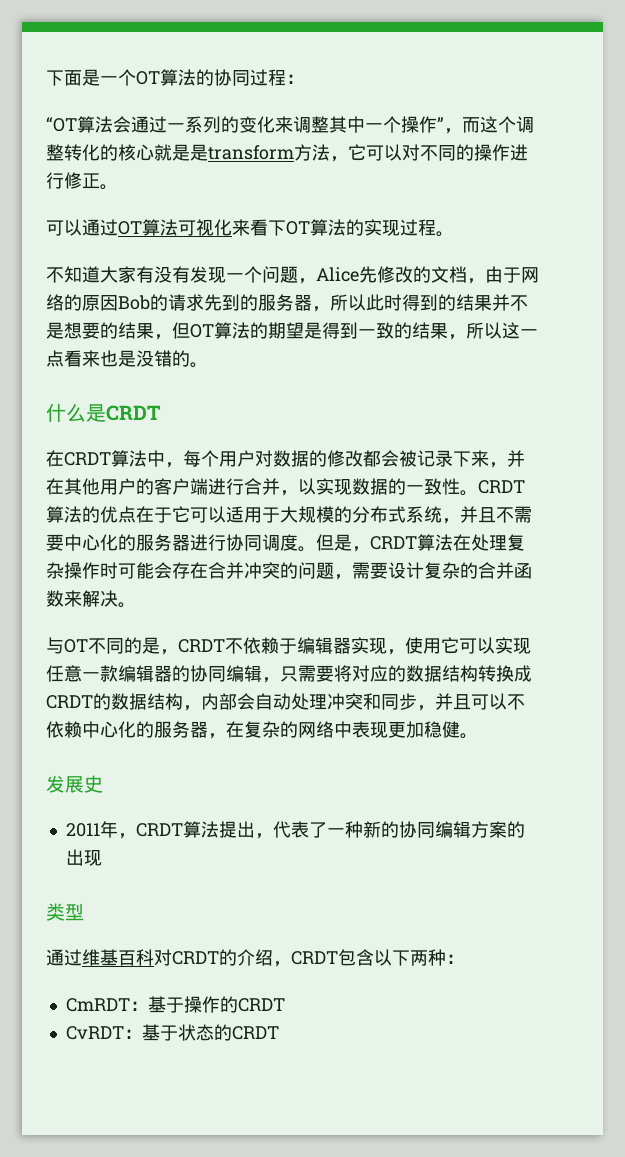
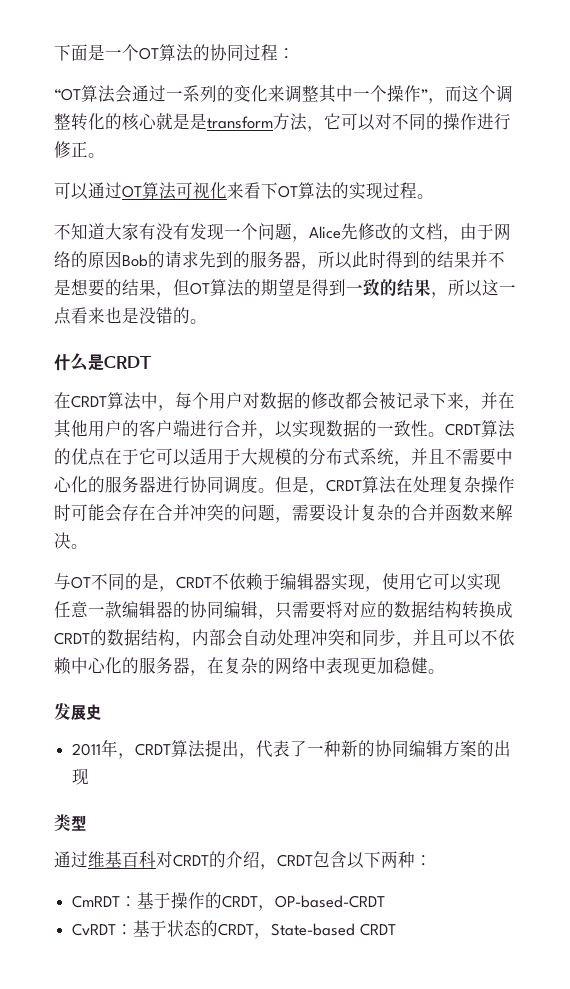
- CmRDT：基于操作的CRDT
+ CmRDT：基于操作的CRDT，OP-based-CRDT
- CvRDT：基于状态的CRDT
+ CvRDT：基于状态的CRDT，State-based CRDT

